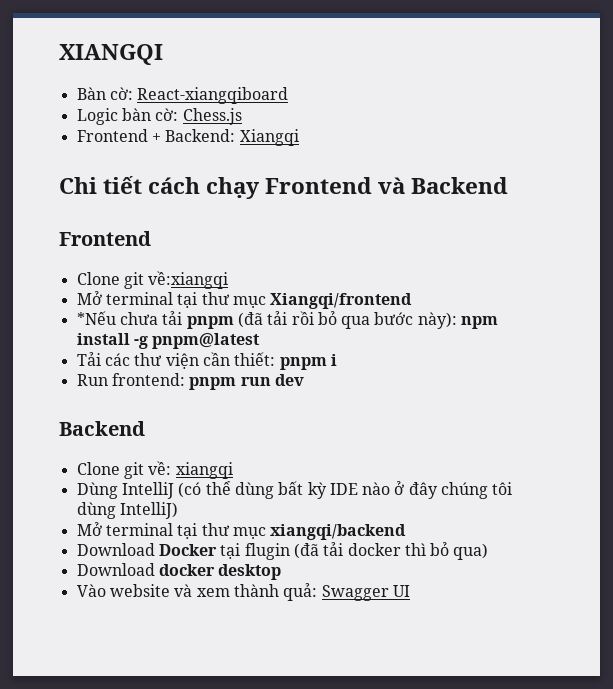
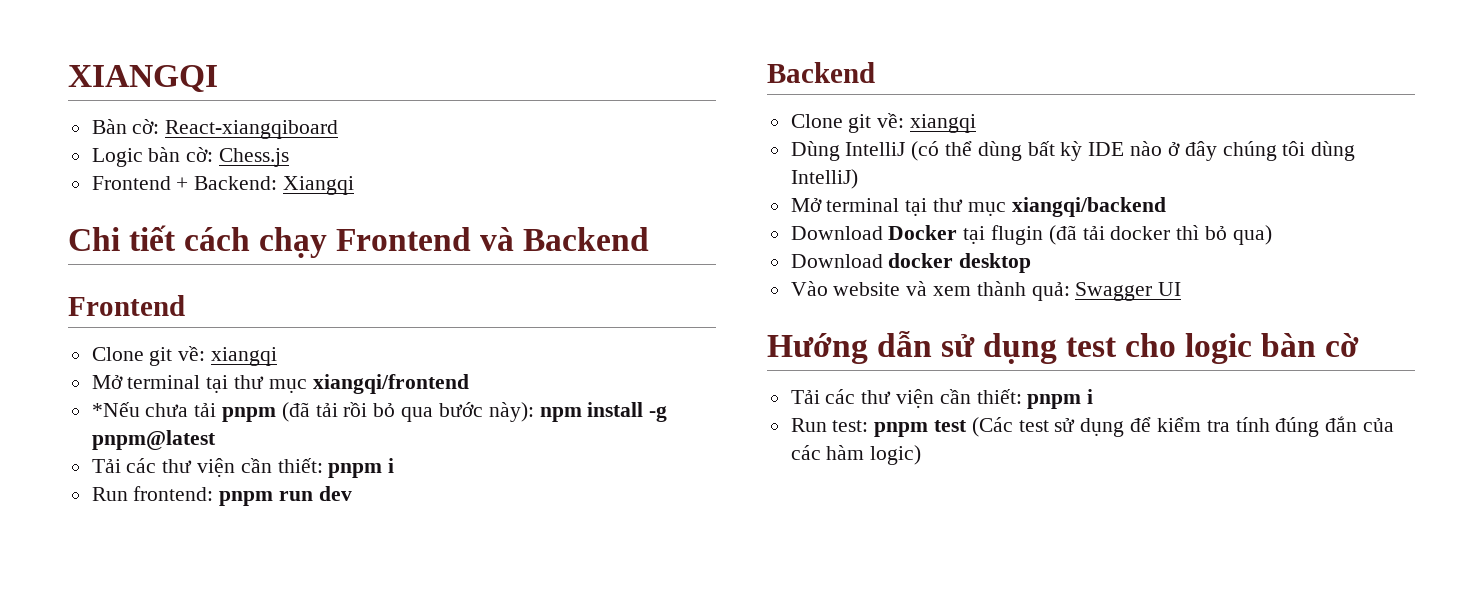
  Chi tiết cách chạy Frontend và Backend
  Frontend
- Clone git về:xiangqi
- Mở terminal tại thư mục Xiangqi/frontend
+ Clone git về: xiangqi
+ Mở terminal tại thư mục xiangqi/frontend
+ Hướng dẫn sử dụng test cho logic bàn cờ
+ Tải các thư viện cần thiết: pnpm i
+ Run test: pnpm test (Các test sử dụng để kiểm tra tính đúng đắn của các hàm logic)

